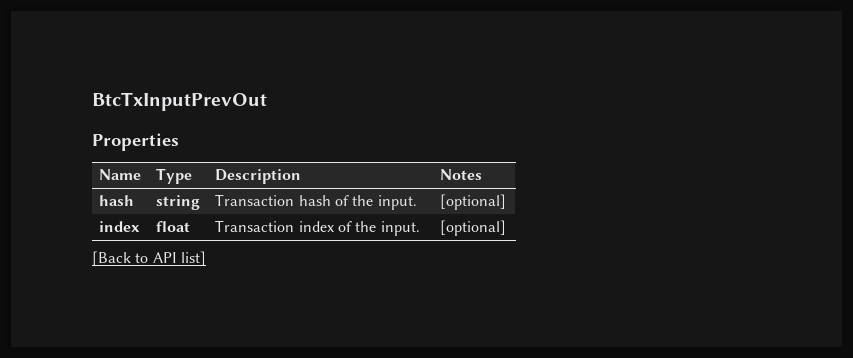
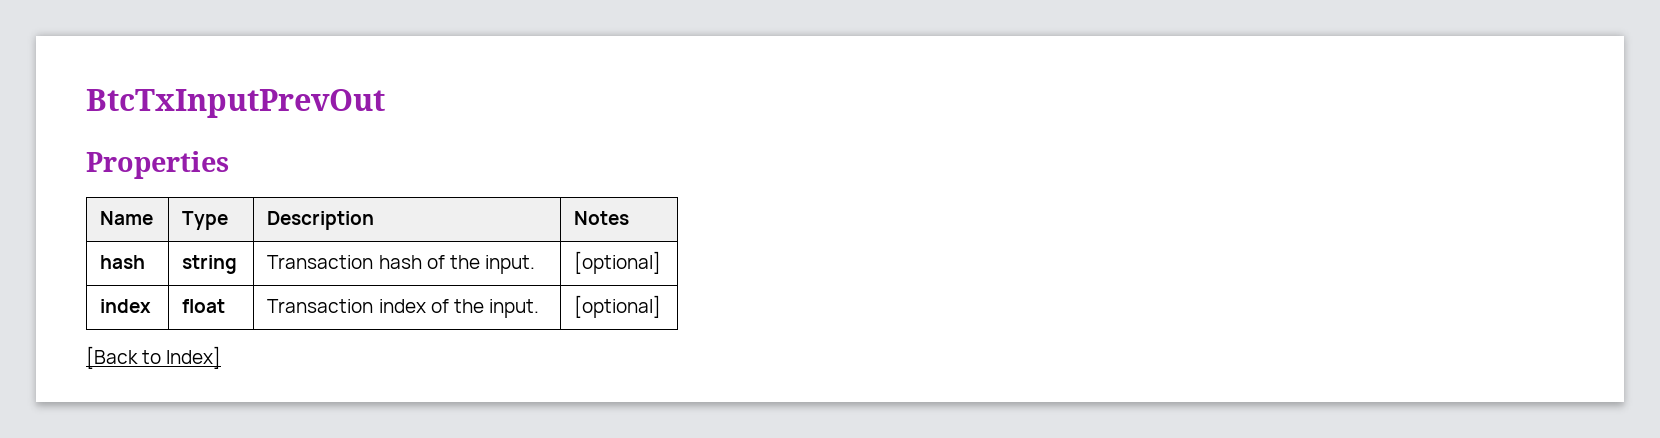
- [Back to API list]
+ [Back to Index]

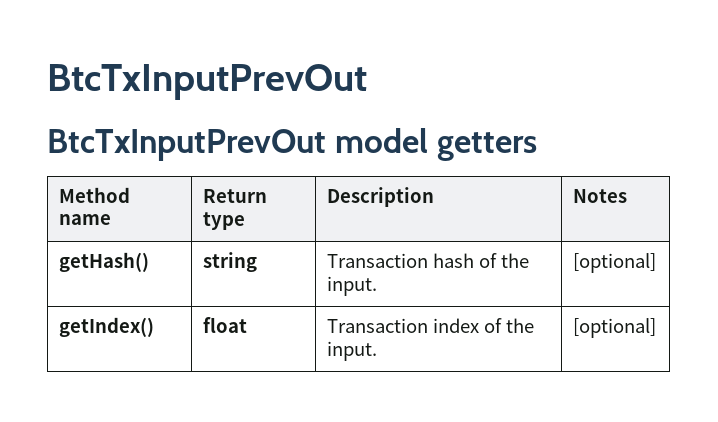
- Properties
- Name | Type | Description | Notes
+ BtcTxInputPrevOut model getters
+ Method name | Return type | Description | Notes
- hash | string | Transaction hash of the input. | [optional]
+ getHash() | string | Transaction hash of the input. | [optional]
- index | float | Transaction index of the input. | [optional]
+ getIndex() | float | Transaction index of the input. | [optional]
- [Back to Index]

